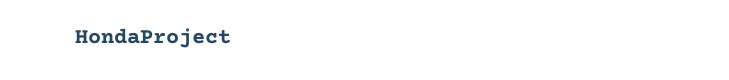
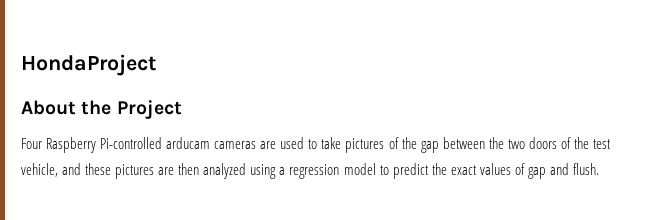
+ About the Project
+ Four Raspberry Pi-controlled arducam cameras are used to take pictures of the gap between the two doors of the test vehicle, and these pictures are then analyzed using a regression model to predict the exact values of gap and flush.

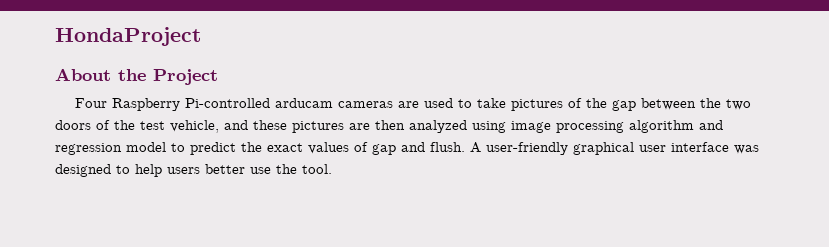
- Four Raspberry Pi-controlled arducam cameras are used to take pictures of the gap between the two doors of the test vehicle, and these pictures are then analyzed using a regression model to predict the exact values of gap and flush.
+ Four Raspberry Pi-controlled arducam cameras are used to take pictures of the gap between the two doors of the test vehicle, and these pictures are then analyzed using image processing algorithm and regression model to predict the exact values of gap and flush.
+ A user-friendly graphical user interface was designed to help users better use the tool.

